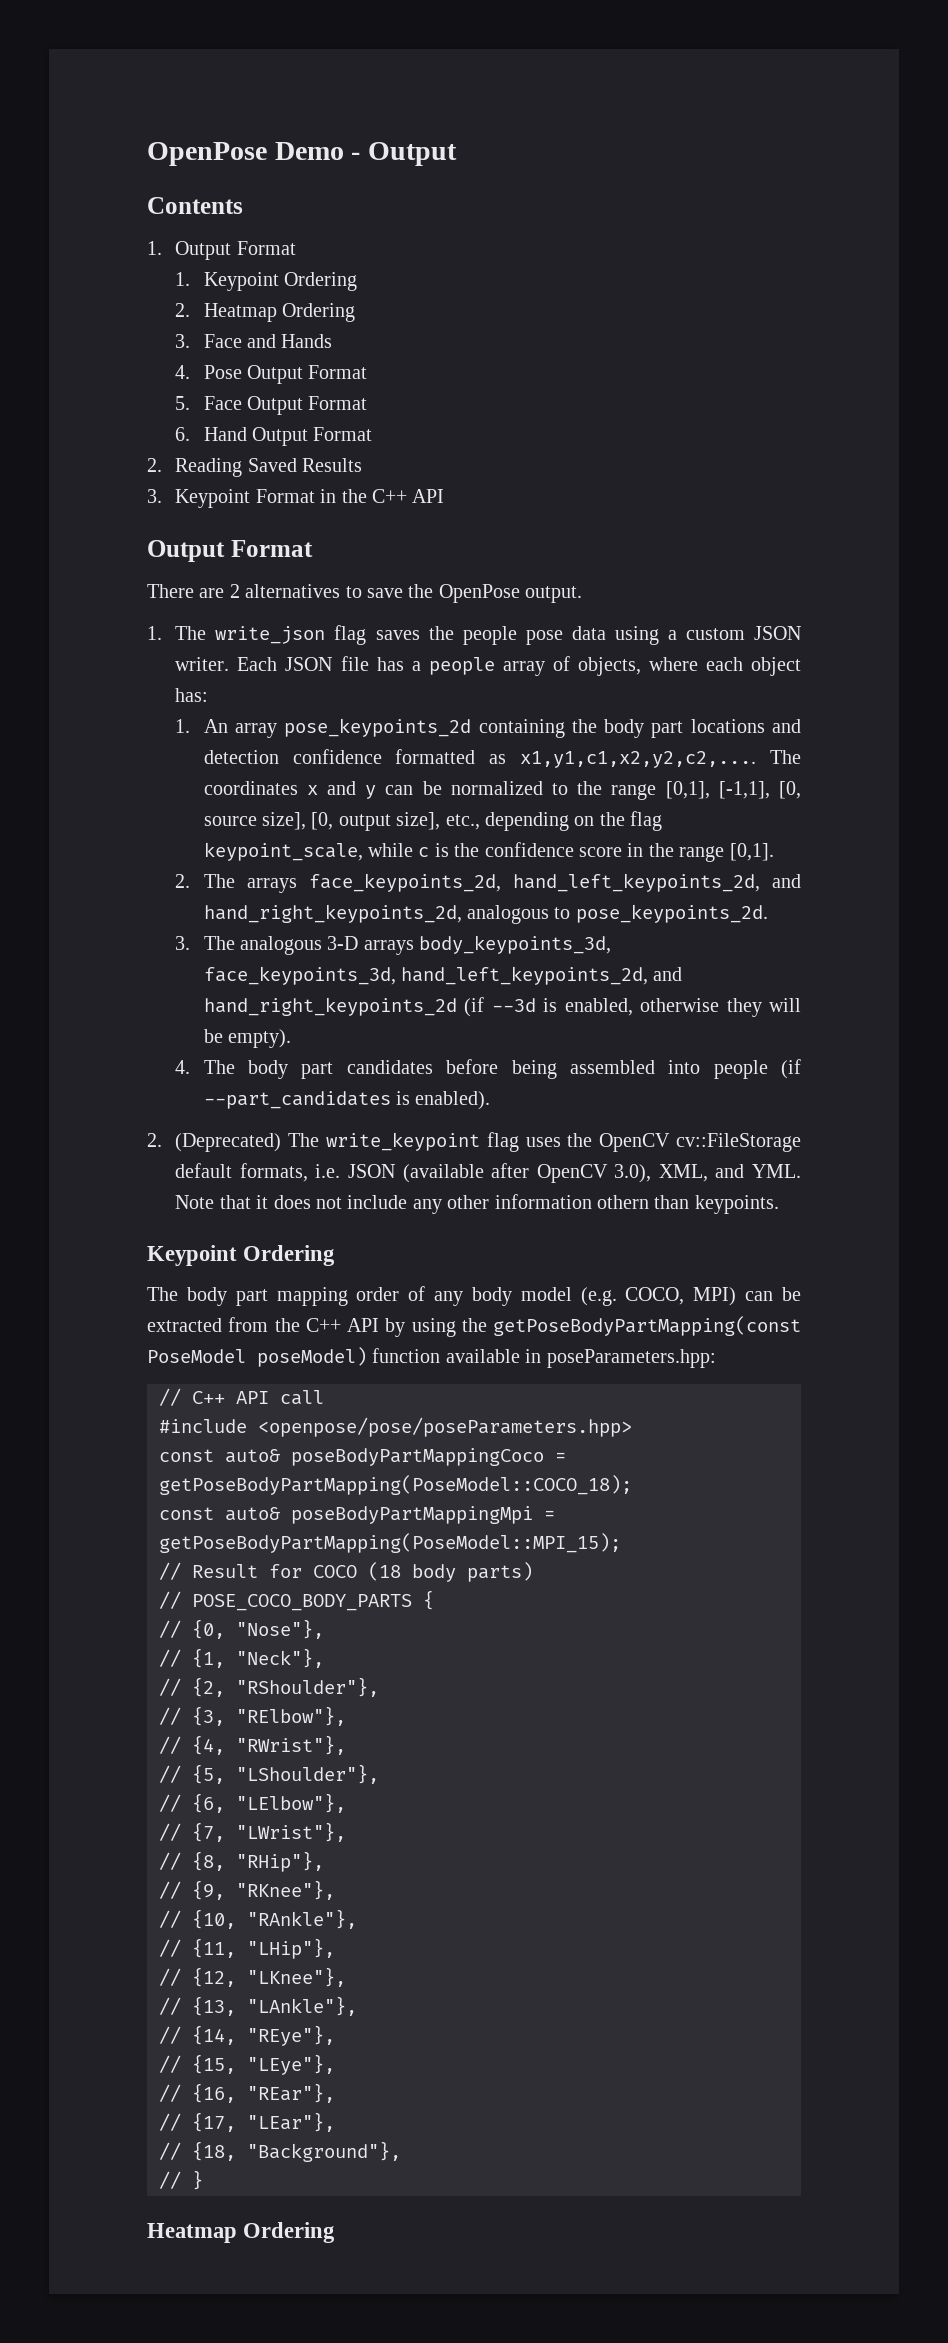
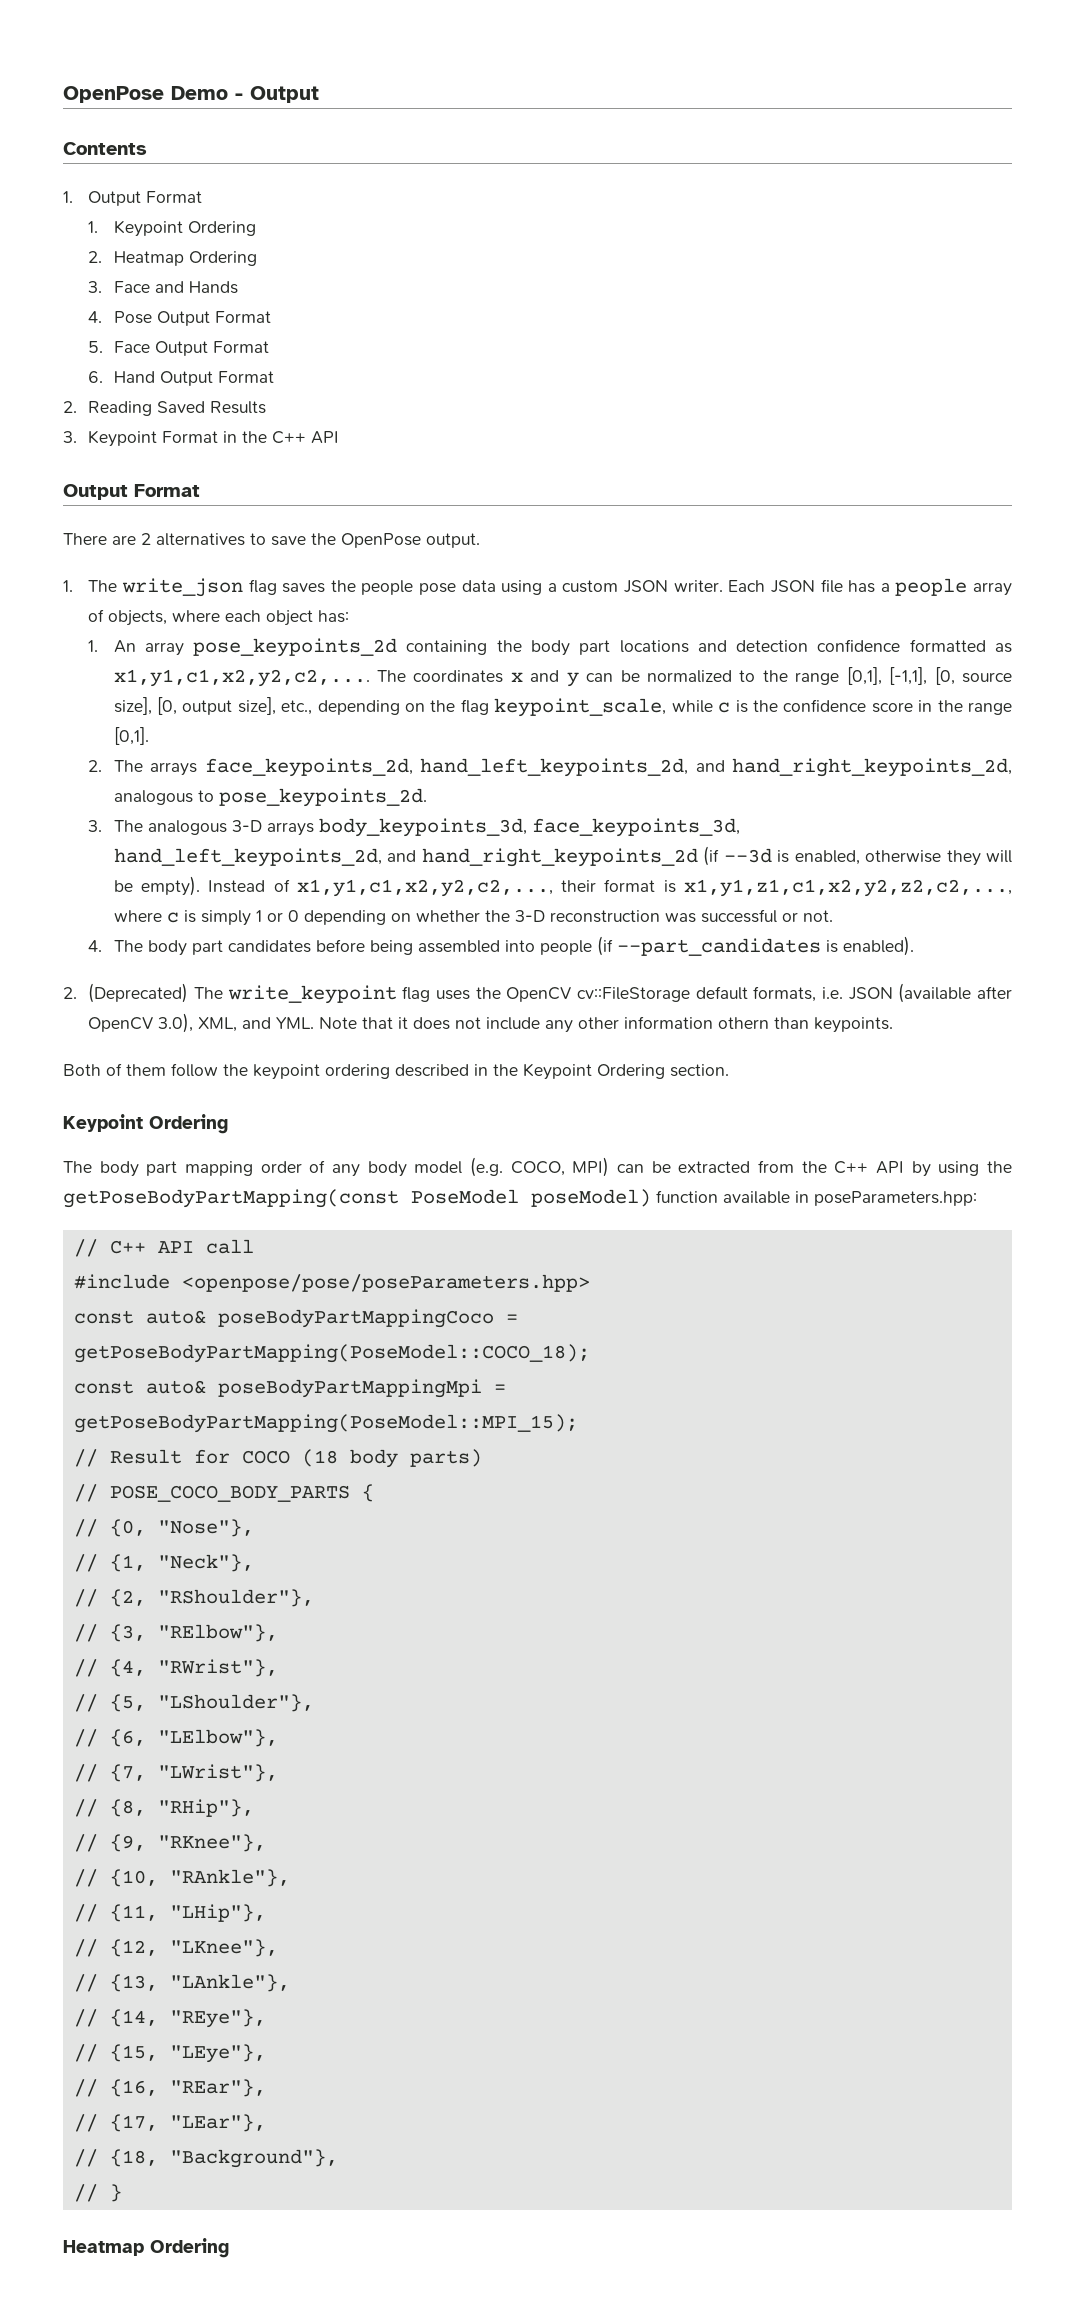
+ Instead of x1,y1,c1,x2,y2,c2,..., their format is x1,y1,z1,c1,x2,y2,z2,c2,..., where c is simply 1 or 0 depending on whether the 3-D reconstruction was successful or not.
+ Both of them follow the keypoint ordering described in the Keypoint Ordering section.

